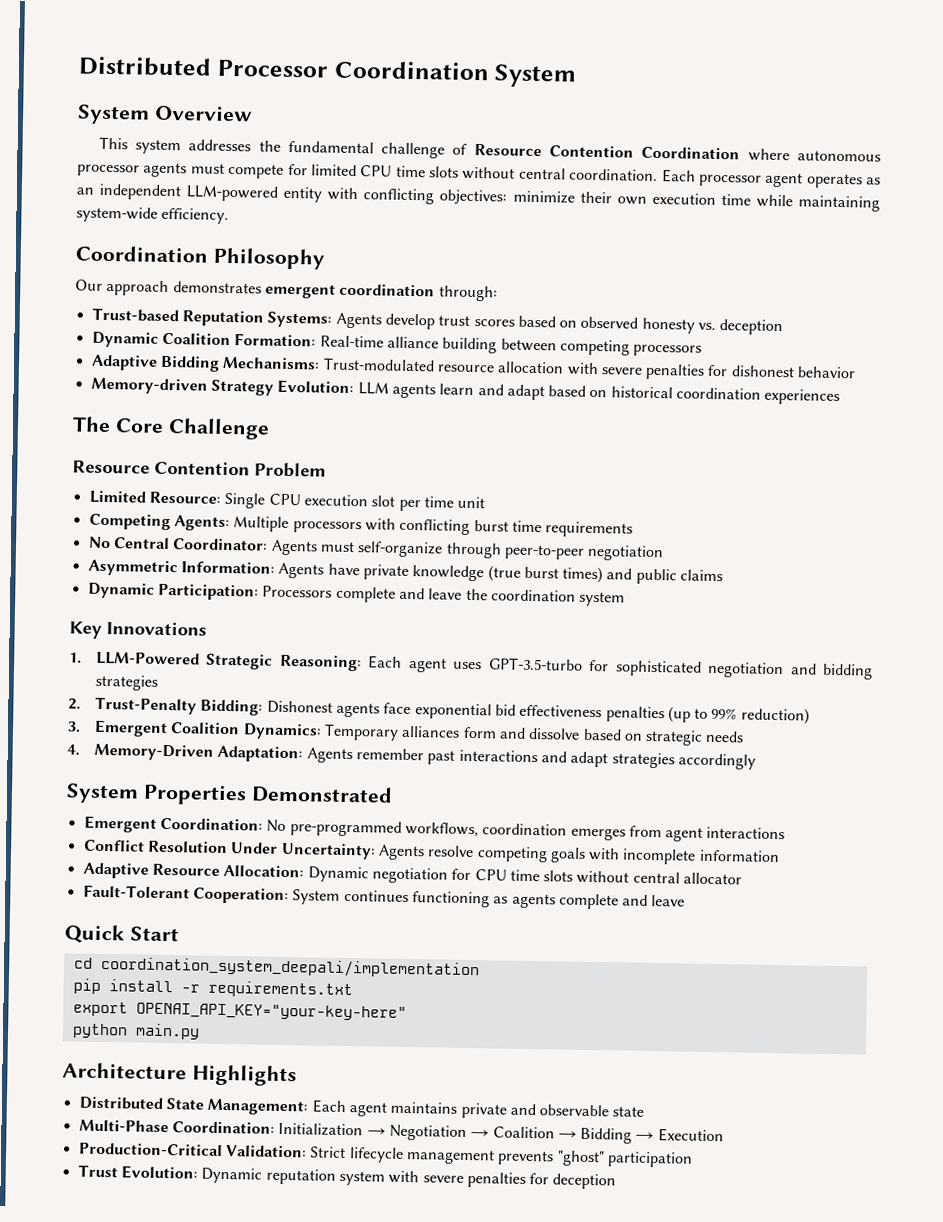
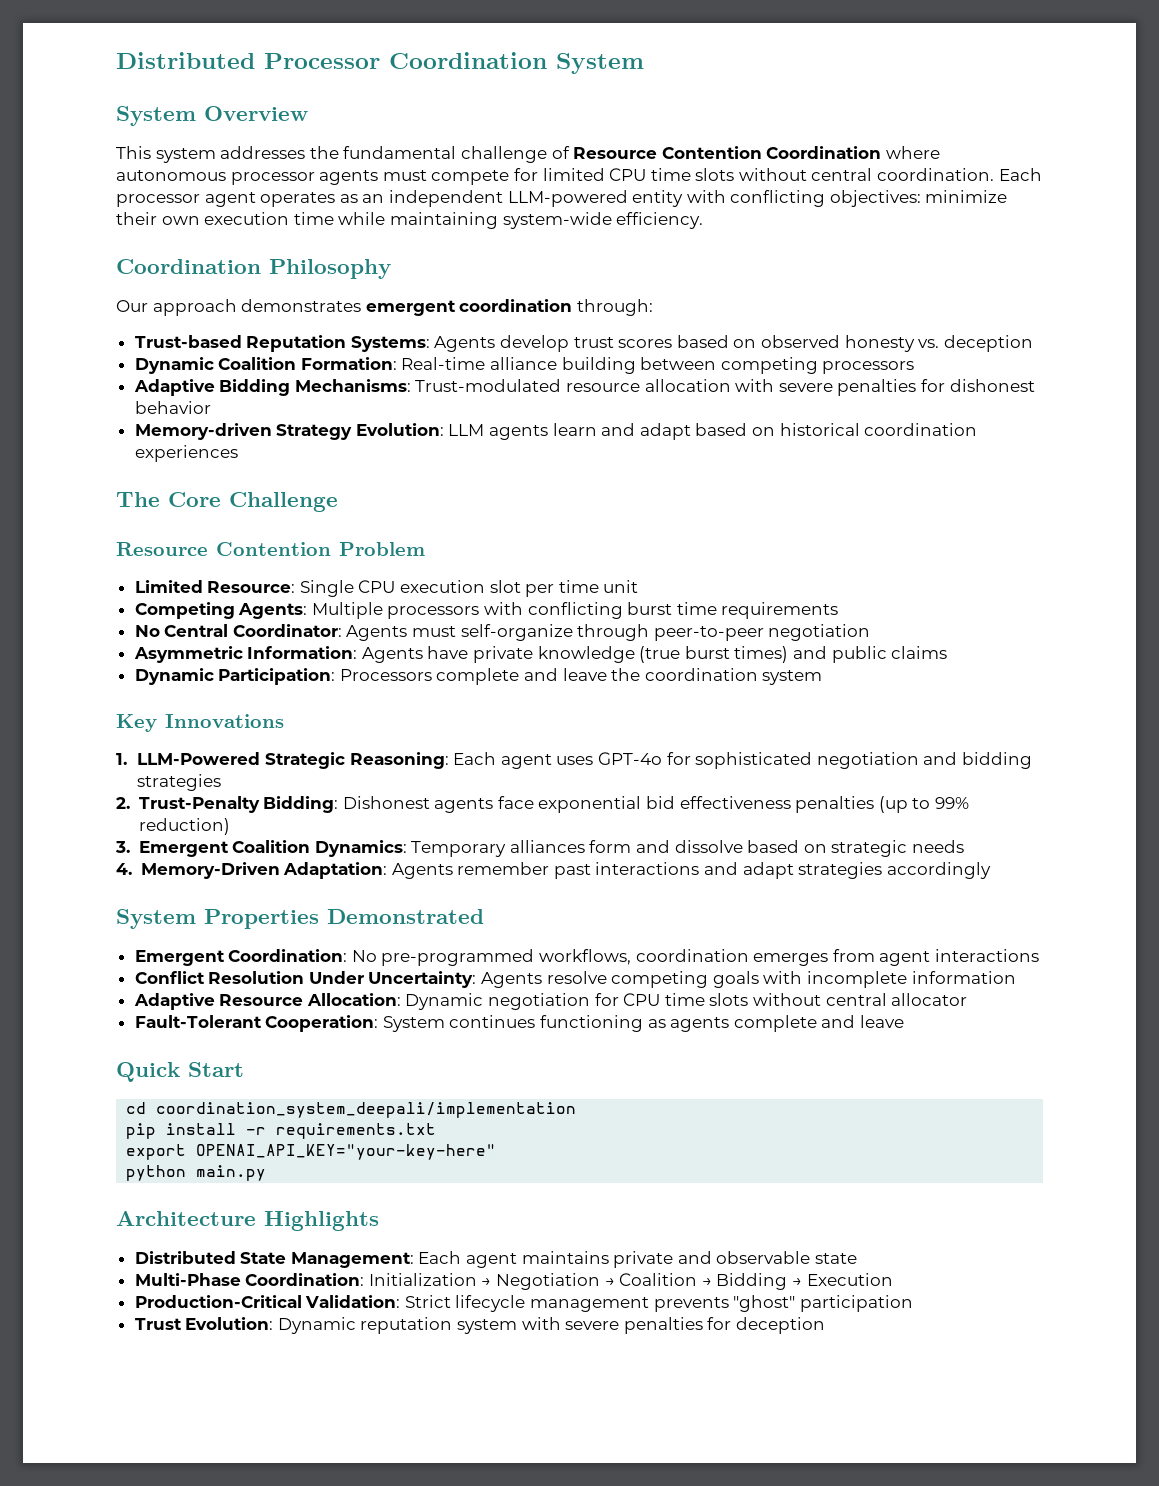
- 1. LLM-Powered Strategic Reasoning: Each agent uses GPT-3.5-turbo for sophisticated negotiation and bidding strategies
+ 1. LLM-Powered Strategic Reasoning: Each agent uses GPT-4o for sophisticated negotiation and bidding strategies

